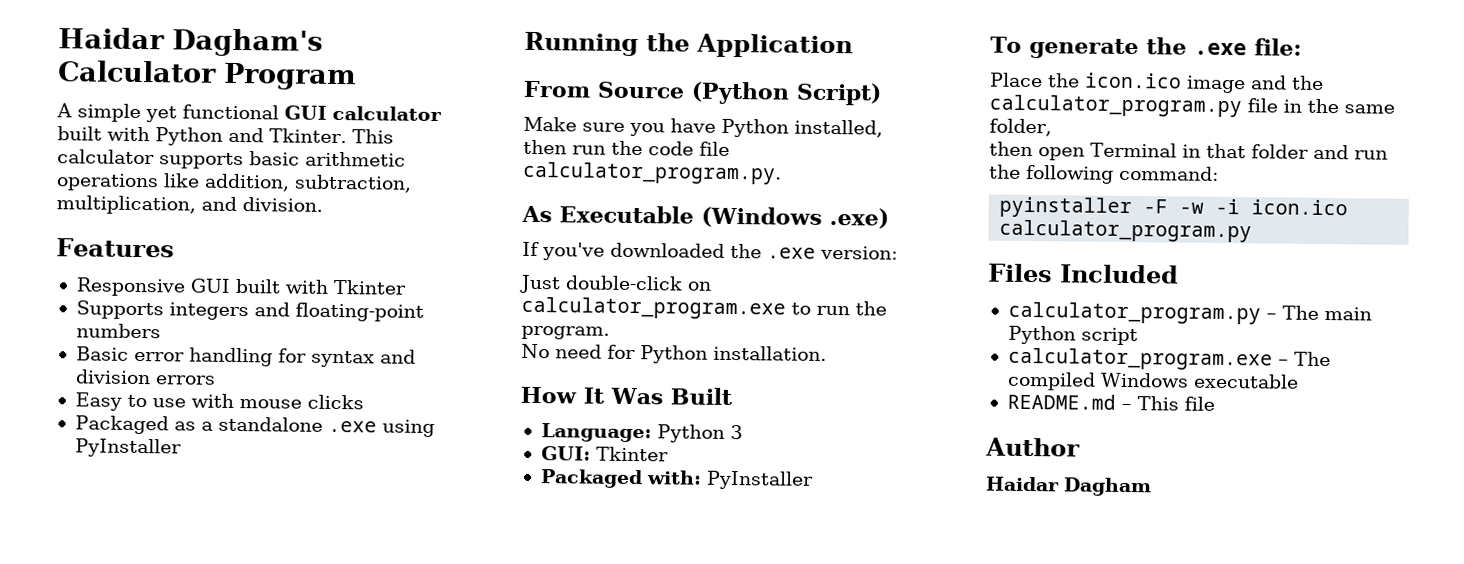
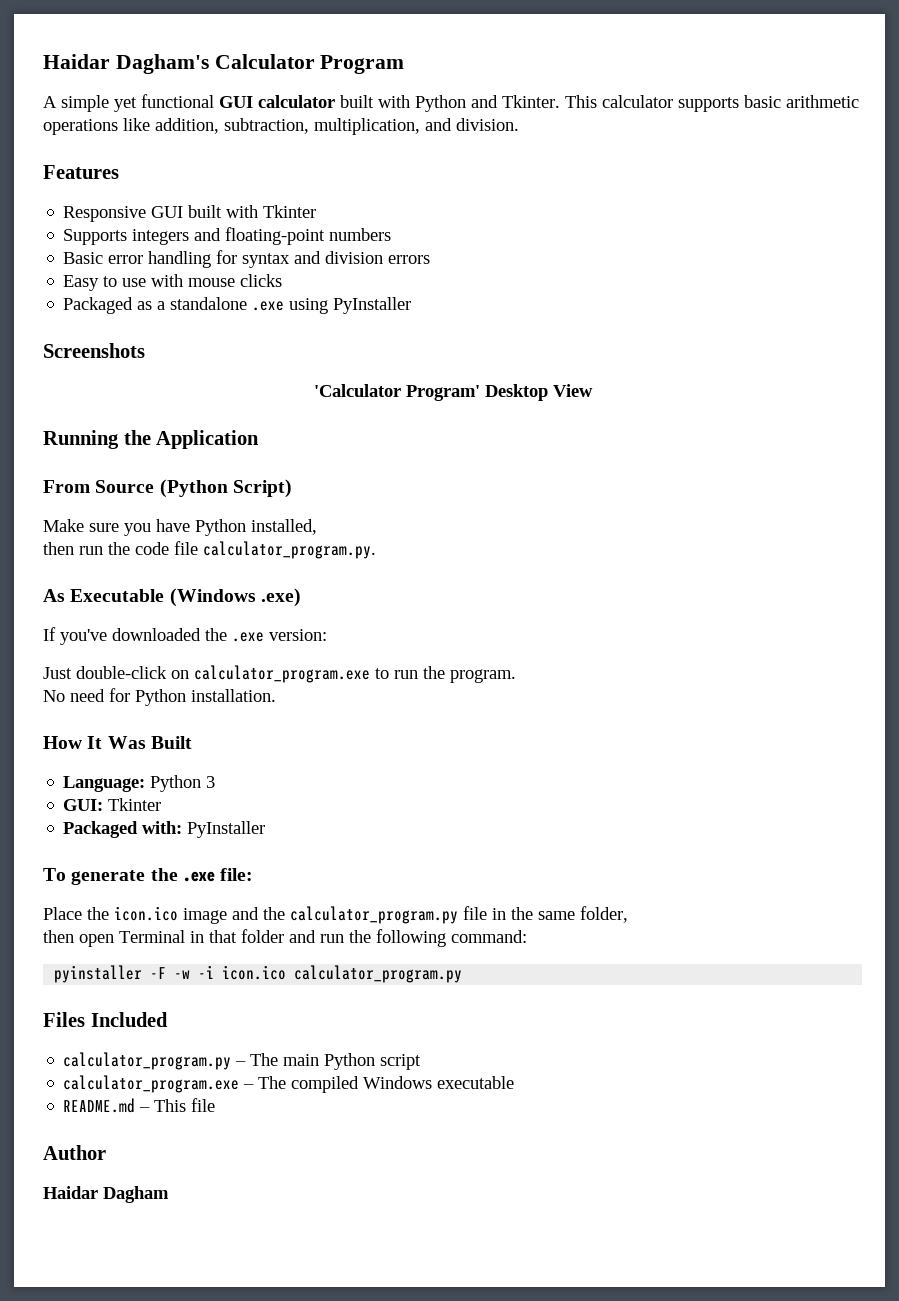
+ Screenshots
+ 'Calculator Program' Desktop View

